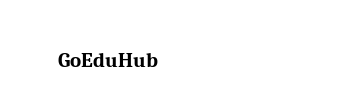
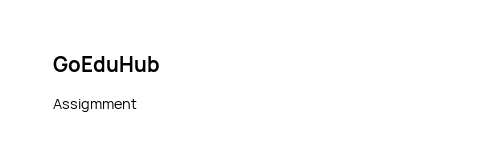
+ Assigmment

